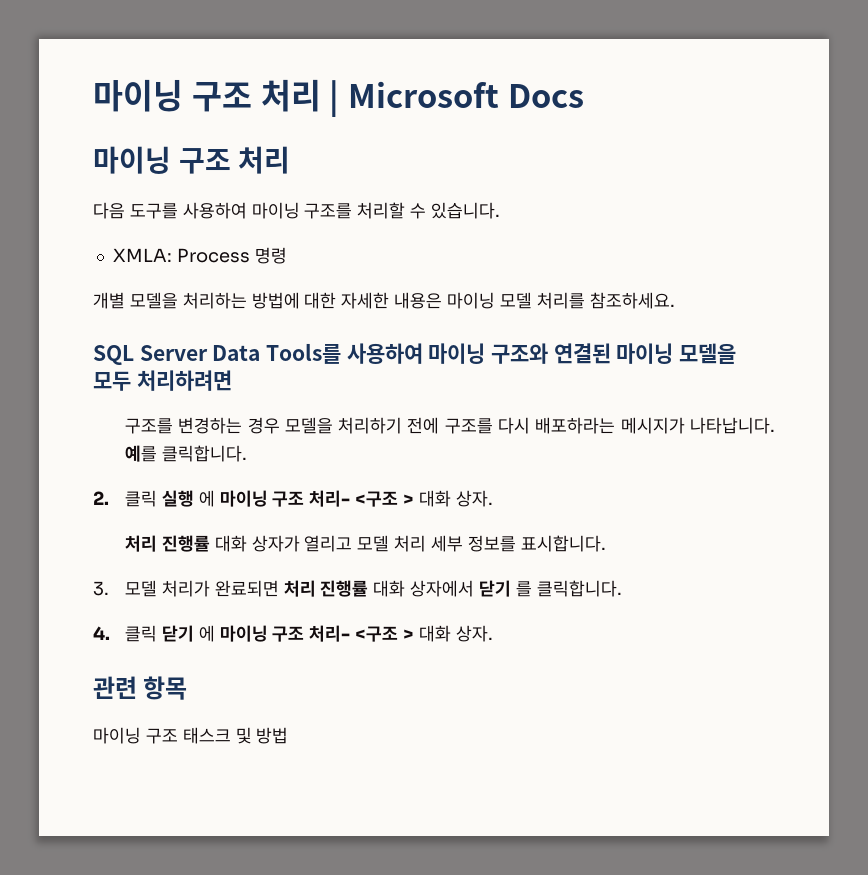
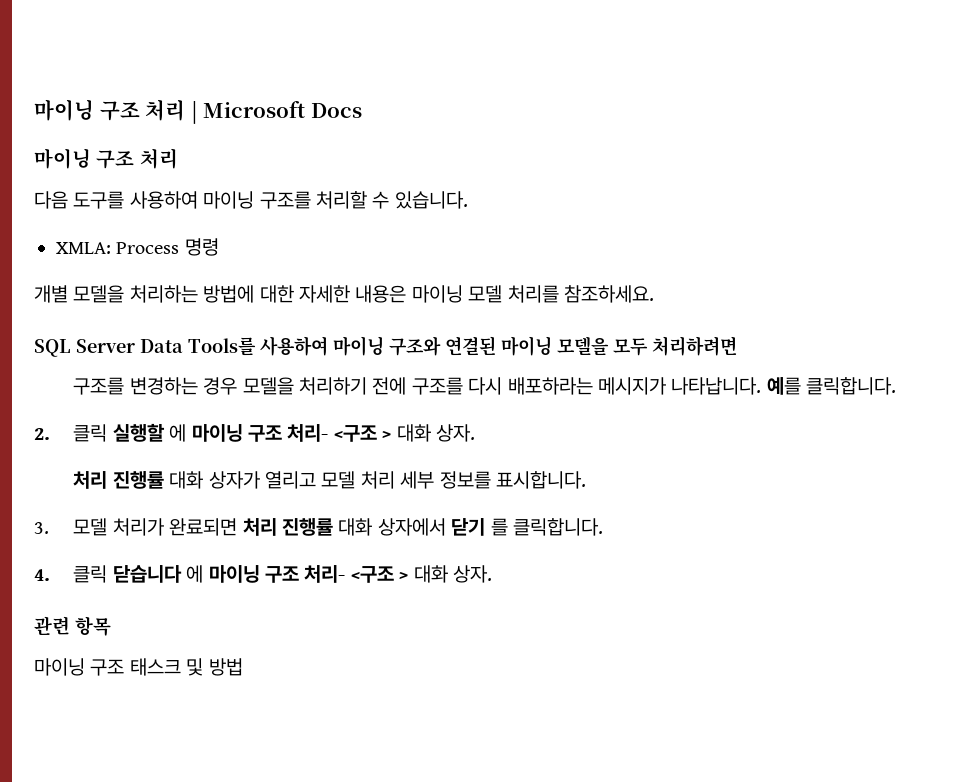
- 2. 클릭 실행 에 마이닝 구조 처리- <구조 > 대화 상자.
+ 2. 클릭 실행할 에 마이닝 구조 처리- <구조 > 대화 상자.
- 4. 클릭 닫기 에 마이닝 구조 처리- <구조 > 대화 상자.
+ 4. 클릭 닫습니다 에 마이닝 구조 처리- <구조 > 대화 상자.

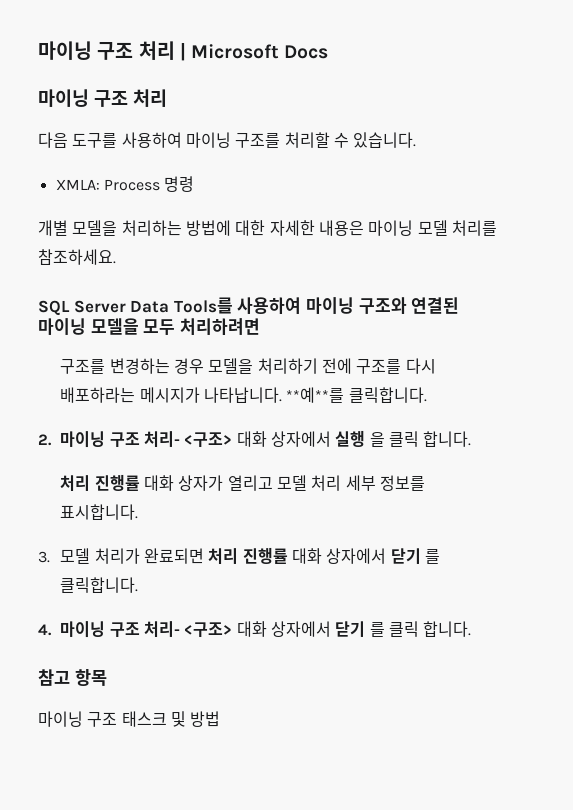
- 예를 클릭합니다.
+ **예**를 클릭합니다.
- 2. 클릭 실행할 에 마이닝 구조 처리- <구조 > 대화 상자.
+ 2. 마이닝 구조 처리- <구조> 대화 상자에서 실행 을 클릭 합니다.
- 4. 클릭 닫습니다 에 마이닝 구조 처리- <구조 > 대화 상자.
- 관련 항목
+ 4. 마이닝 구조 처리- <구조> 대화 상자에서 닫기 를 클릭 합니다.
+ 참고 항목

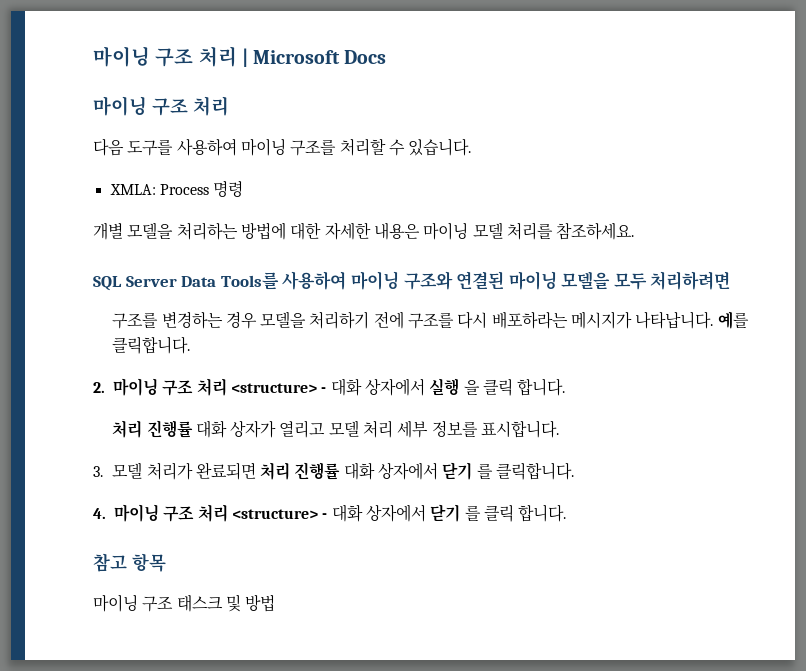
- **예**를 클릭합니다.
+ 예를 클릭합니다.
- 2. 마이닝 구조 처리- <구조> 대화 상자에서 실행 을 클릭 합니다.
+ 2. 마이닝 구조 처리 <structure> - 대화 상자에서 실행 을 클릭 합니다.
- 4. 마이닝 구조 처리- <구조> 대화 상자에서 닫기 를 클릭 합니다.
+ 4. 마이닝 구조 처리 <structure> - 대화 상자에서 닫기 를 클릭 합니다.

